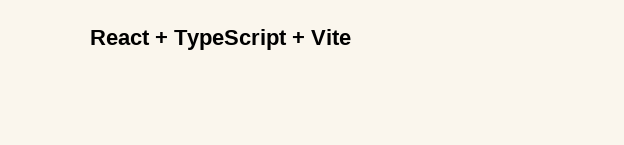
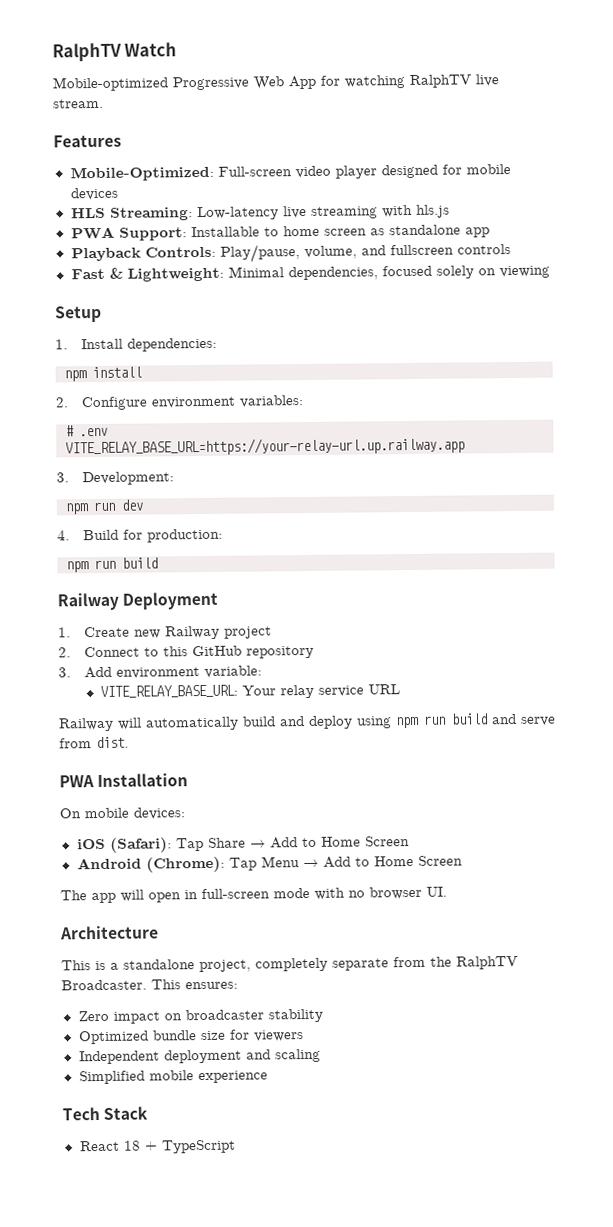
- React + TypeScript + Vite
+ RalphTV Watch
+ Mobile-optimized Progressive Web App for watching RalphTV live stream.
+ Features
+ Mobile-Optimized: Full-screen video player designed for mobile devices
+ HLS Streaming: Low-latency live streaming with hls.js
+ PWA Support: Installable to home screen as standalone app
+ Playback Controls: Play/pause, volume, and fullscreen controls
+ Fast & Lightweight: Minimal dependencies, focused solely on viewing
+ Setup
+ 1. Install dependencies:
+ npm install
+ 2. Configure environment variables:
+ # .env
+ VITE_RELAY_BASE_URL=https://your-relay-url.up.railway.app
+ 3. Development:
+ npm run dev
+ 4. Build for production:
+ npm run build
+ Railway Deployment
+ 1. Create new Railway project
+ 2. Connect to this GitHub repository
+ 3. Add environment variable:
+ VITE_RELAY_BASE_URL: Your relay service URL
+ Railway will automatically build and deploy using npm run build and serve from dist.
+ PWA Installation
+ On mobile devices:
+ iOS (Safari): Tap Share → Add to Home Screen
+ Android (Chrome): Tap Menu → Add to Home Screen
+ The app will open in full-screen mode with no browser UI.
+ Architecture
+ This is a standalone project, completely separate from the RalphTV Broadcaster. This ensures:
+ Zero impact on broadcaster stability
+ Optimized bundle size for viewers
+ Independent deployment and scaling
+ Simplified mobile experience
+ Tech Stack
+ React 18 + TypeScript

